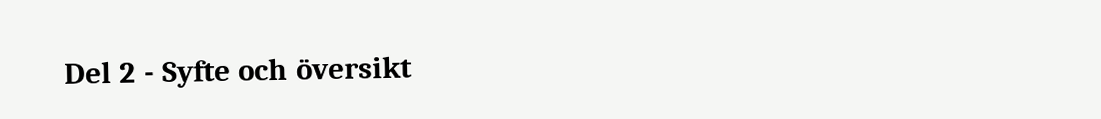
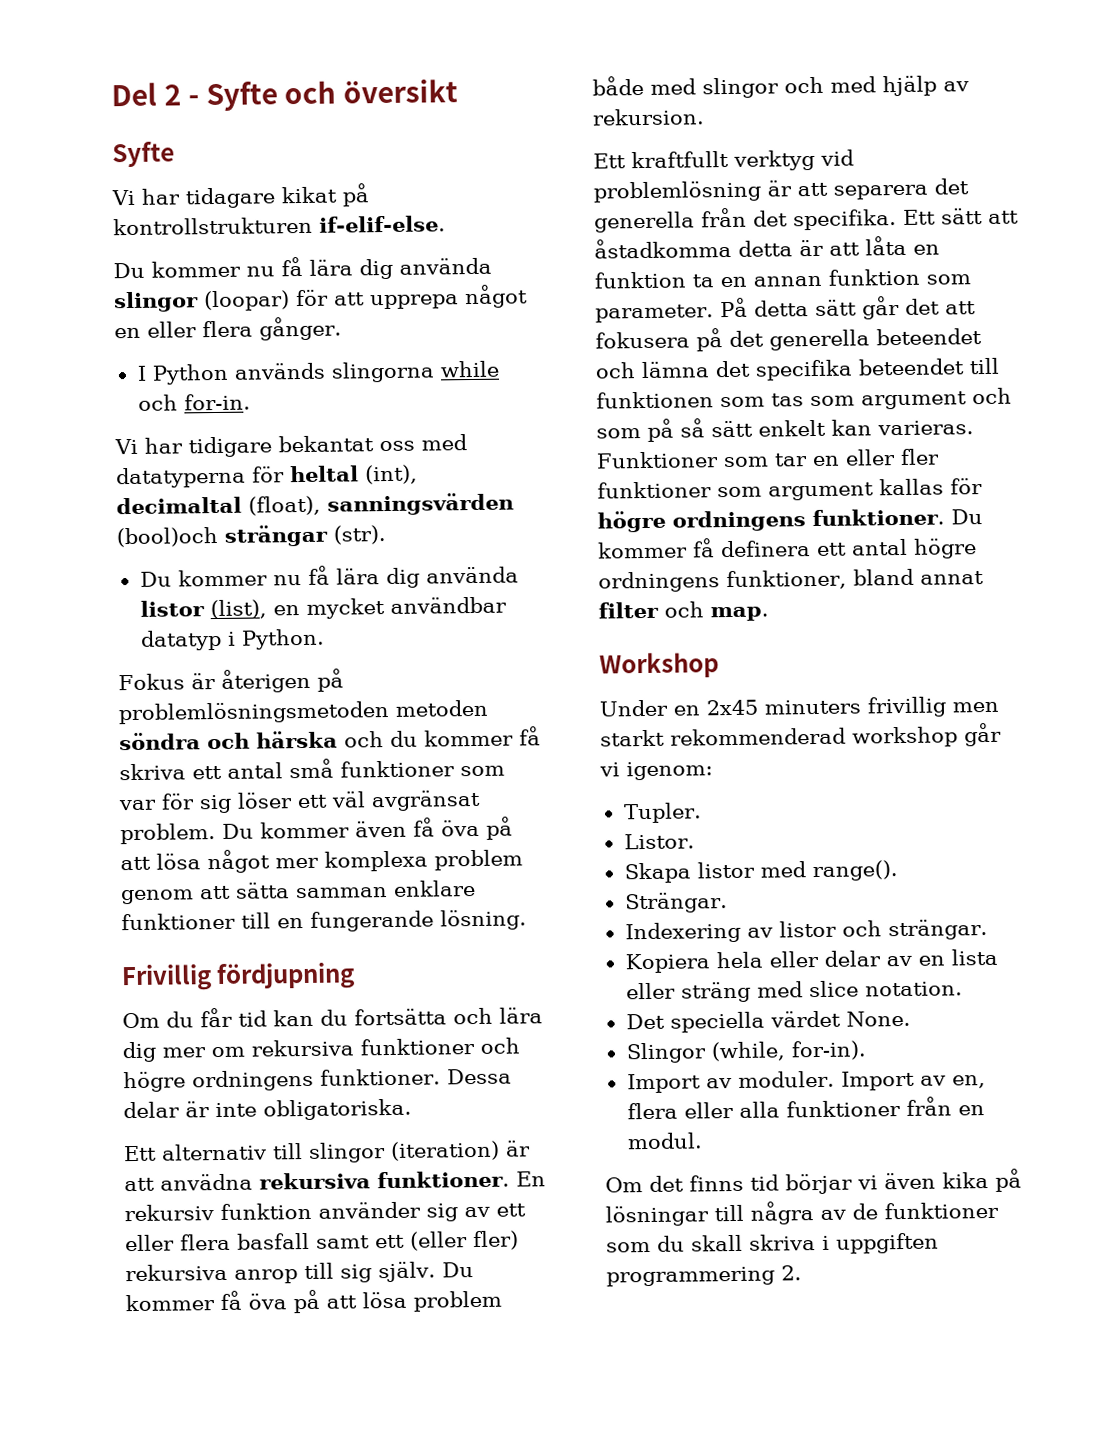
  Del 2 - Syfte och översikt
+ Syfte
+ Vi har tidagare kikat på kontrollstrukturen if-elif-else.
+ Du kommer nu få lära dig använda slingor (loopar) för att upprepa något en eller flera gånger.
+ I Python används slingorna while och for-in.
+ Vi har tidigare bekantat oss med datatyperna för heltal (int), decimaltal (float), sanningsvärden (bool)och strängar (str).
+ Du kommer nu få lära dig använda listor (list), en mycket användbar datatyp i Python.
+ Fokus är återigen på problemlösningsmetoden metoden söndra och härska och du kommer få skriva ett antal små funktioner som var för sig löser ett väl avgränsat problem. Du kommer även få öva på att lösa något mer komplexa problem genom att sätta samman enklare funktioner till en fungerande lösning.
+ Frivillig fördjupning
+ Om du får tid kan du fortsätta och lära dig mer om rekursiva funktioner och högre ordningens funktioner. Dessa delar är inte obligatoriska.
+ Ett alternativ till slingor (iteration) är att anvädna rekursiva funktioner. En rekursiv funktion använder sig av ett eller flera basfall samt ett (eller fler) rekursiva anrop till sig själv. Du kommer få öva på att lösa problem både med slingor och med hjälp av rekursion.
+ Ett kraftfullt verktyg vid problemlösning är att separera det generella från det specifika. Ett sätt att åstadkomma detta är att låta en funktion ta en annan funktion som parameter. På detta sätt går det att fokusera på det generella beteendet och lämna det specifika beteendet till funktionen som tas som argument och som på så sätt enkelt kan varieras. Funktioner som tar en eller fler funktioner som argument kallas för högre ordningens funktioner. Du kommer få definera ett antal högre ordningens funktioner, bland annat filter och map.
+ Workshop
+ Under en 2x45 minuters frivillig men starkt rekommenderad workshop går vi igenom:
+ Tupler.
+ Listor.
+ Skapa listor med range().
+ Strängar.
+ Indexering av listor och strängar.
+ Kopiera hela eller delar av en lista eller sträng med slice notation.
+ Det speciella värdet None.
+ Slingor (while, for-in).
+ Import av moduler. Import av en, flera eller alla funktioner från en modul.
+ Om det finns tid börjar vi även kika på lösningar till några av de funktioner som du skall skriva i uppgiften programmering 2.

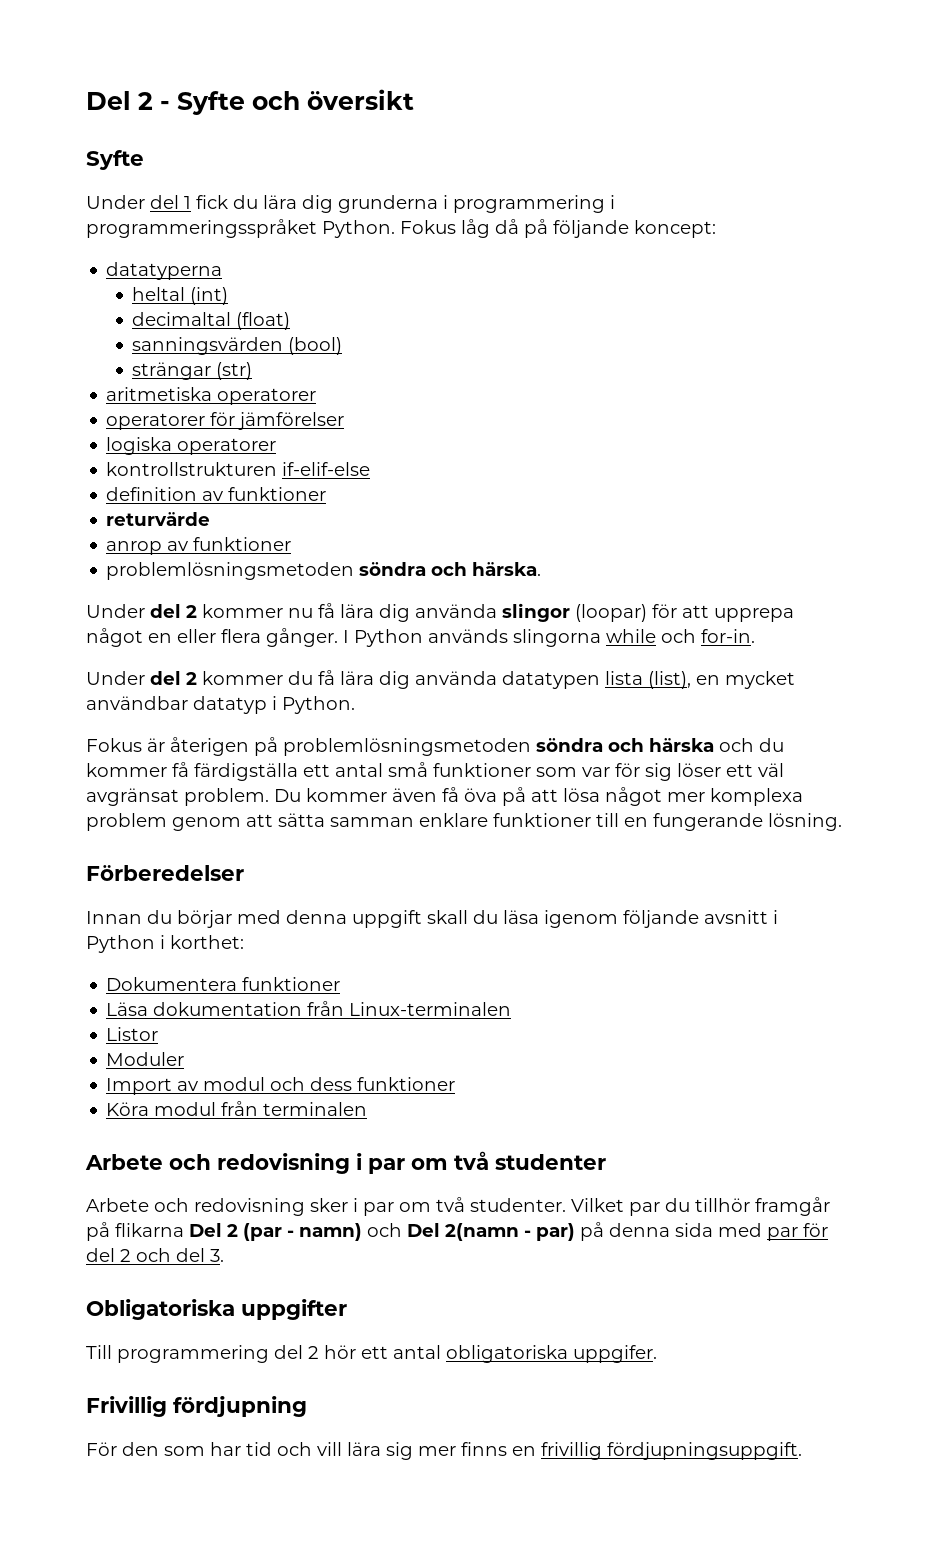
- Vi har tidagare kikat på kontrollstrukturen if-elif-else.
- Du kommer nu få lära dig använda slingor (loopar) för att upprepa något en eller flera gånger.
- I Python används slingorna while och for-in.
+ Under del 1 fick du lära dig grunderna i programmering i programmeringsspråket Python. Fokus låg då på följande koncept:
+ datatyperna
+ heltal (int)
+ decimaltal (float)
+ sanningsvärden (bool)
+ strängar (str)
+ aritmetiska operatorer
+ operatorer för jämförelser
+ logiska operatorer
+ kontrollstrukturen if-elif-else
+ definition av funktioner
+ returvärde
+ anrop av funktioner
+ problemlösningsmetoden söndra och härska.
+ Under del 2 kommer nu få lära dig använda slingor (loopar) för att upprepa något en eller flera gånger. I Python används slingorna while och for-in.
- Vi har tidigare bekantat oss med datatyperna för heltal (int), decimaltal (float), sanningsvärden (bool)och strängar (str).
- Du kommer nu få lära dig använda listor (list), en mycket användbar datatyp i Python.
+ Under del 2 kommer du få lära dig använda datatypen lista (list), en mycket användbar datatyp i Python.
- Fokus är återigen på problemlösningsmetoden metoden söndra och härska och du kommer få skriva ett antal små funktioner som var för sig löser ett väl avgränsat problem.
+ Fokus är återigen på problemlösningsmetoden söndra och härska och du kommer få färdigställa ett antal små funktioner som var för sig löser ett väl avgränsat problem.
+ Förberedelser
+ Innan du börjar med denna uppgift skall du läsa igenom följande avsnitt i Python i korthet:
+ Dokumentera funktioner
+ Läsa dokumentation från Linux-terminalen
+ Listor
+ Moduler
+ Import av modul och dess funktioner
+ Köra modul från terminalen
+ Arbete och redovisning i par om två studenter
+ Arbete och redovisning sker i par om två studenter. Vilket par du tillhör framgår på flikarna Del 2 (par - namn) och Del 2(namn - par) på denna sida med par för del 2 och del 3.
+ Obligatoriska uppgifter
+ Till programmering del 2 hör ett antal obligatoriska uppgifer.
  Frivillig fördjupning
- Om du får tid kan du fortsätta och lära dig mer om rekursiva funktioner och högre ordningens funktioner. Dessa delar är inte obligatoriska.
- Ett alternativ till slingor (iteration) är att anvädna rekursiva funktioner. En rekursiv funktion använder sig av ett eller flera basfall samt ett (eller fler) rekursiva anrop till sig själv. Du kommer få öva på att lösa problem både med slingor och med hjälp av rekursion.
- Ett kraftfullt verktyg vid problemlösning är att separera det generella från det specifika. Ett sätt att åstadkomma detta är att låta en funktion ta en annan funktion som parameter. På detta sätt går det att fokusera på det generella beteendet och lämna det specifika beteendet till funktionen som tas som argument och som på så sätt enkelt kan varieras. Funktioner som tar en eller fler funktioner som argument kallas för högre ordningens funktioner. Du kommer få definera ett antal högre ordningens funktioner, bland annat filter och map.
- Workshop
- Under en 2x45 minuters frivillig men starkt rekommenderad workshop går vi igenom:
- Tupler.
- Listor.
- Skapa listor med range().
- Strängar.
- Indexering av listor och strängar.
- Kopiera hela eller delar av en lista eller sträng med slice notation.
- Det speciella värdet None.
- Slingor (while, for-in).
- Import av moduler. Import av en, flera eller alla funktioner från en modul.
- Om det finns tid börjar vi även kika på lösningar till några av de funktioner som du skall skriva i uppgiften programmering 2.
+ För den som har tid och vill lära sig mer finns en frivillig fördjupningsuppgift.

